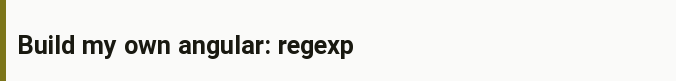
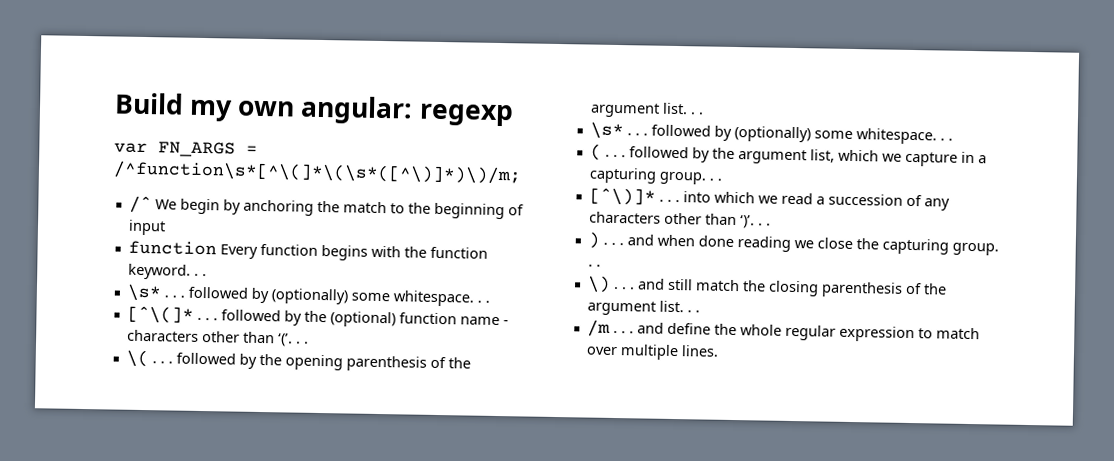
+ var FN_ARGS = /^function\s*[^\(]*\(\s*([^\)]*)\)/m;
+ /ˆ We begin by anchoring the match to the beginning of input
+ function Every function begins with the function keyword. . .
+ \s* . . . followed by (optionally) some whitespace. . .
+ [ˆ\(]* . . . followed by the (optional) function name - characters other than ‘(’. . .
+ \( . . . followed by the opening parenthesis of the argument list. . .
+ \s* . . . followed by (optionally) some whitespace. . .
+ ( . . . followed by the argument list, which we capture in a capturing group. . .
+ [ˆ\)]* . . . into which we read a succession of any characters other than ‘)’. . .
+ ) . . . and when done reading we close the capturing group. . .
+ \) . . . and still match the closing parenthesis of the argument list. . .
+ /m . . . and define the whole regular expression to match over multiple lines.

